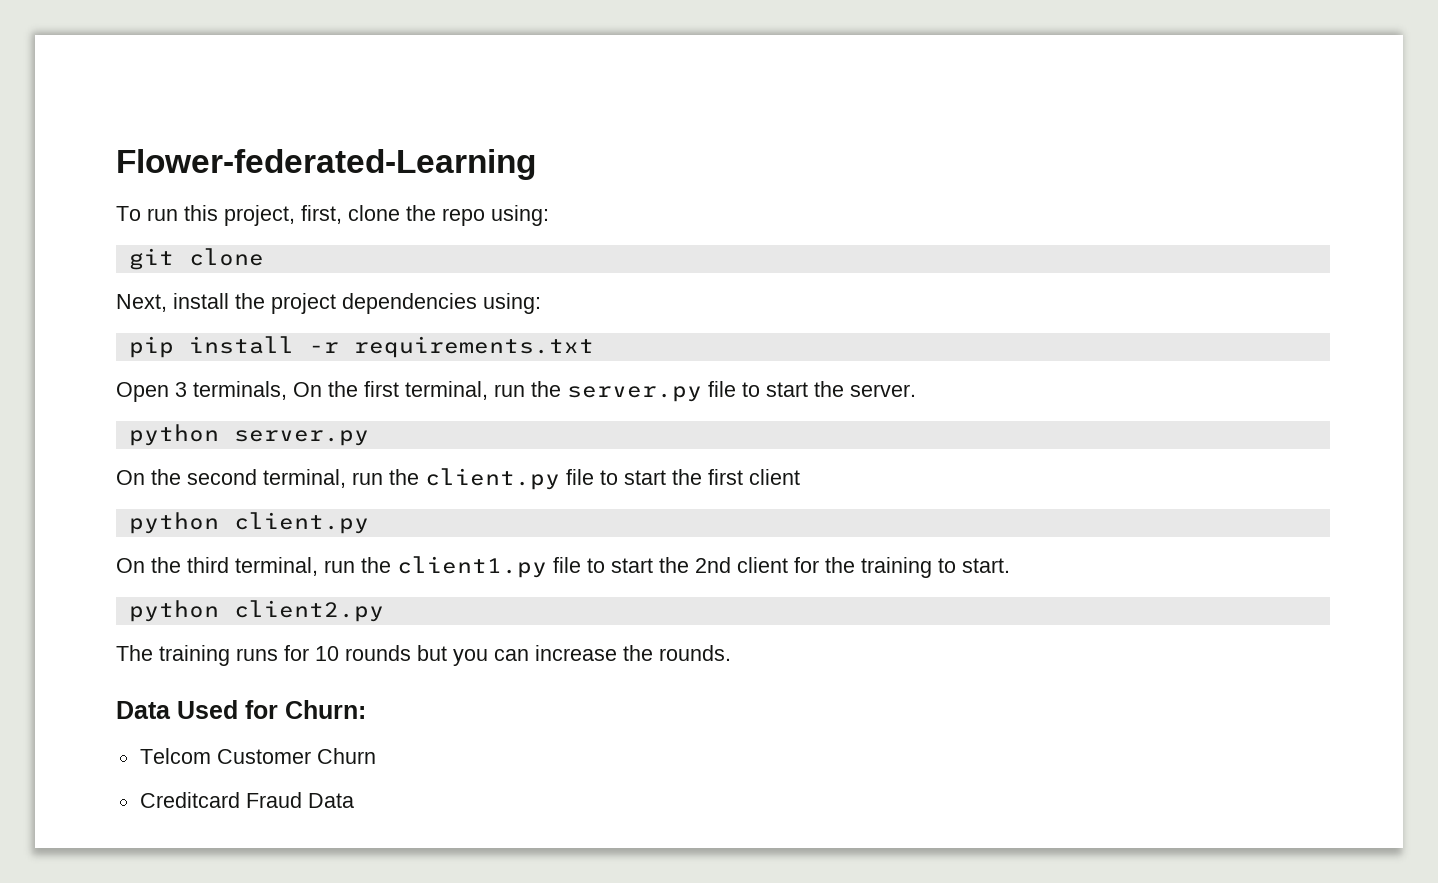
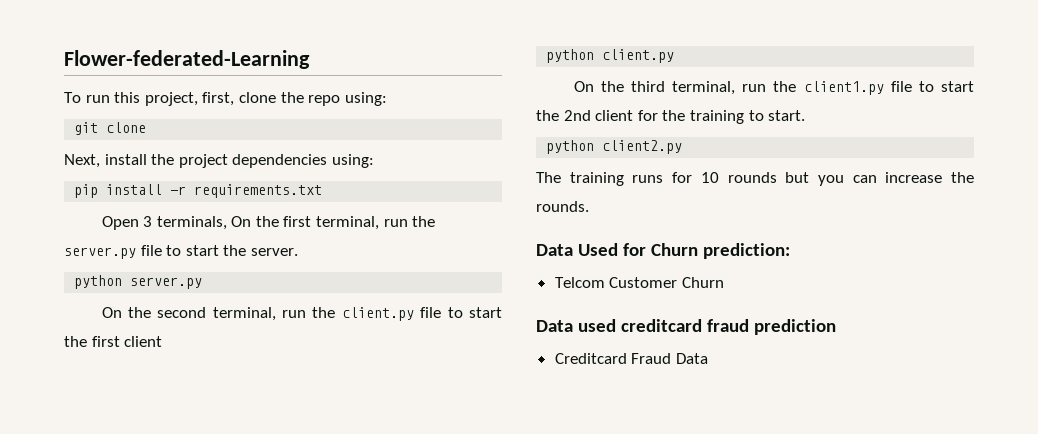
- Data Used for Churn:
+ Data Used for Churn prediction:
+ Data used creditcard fraud prediction

